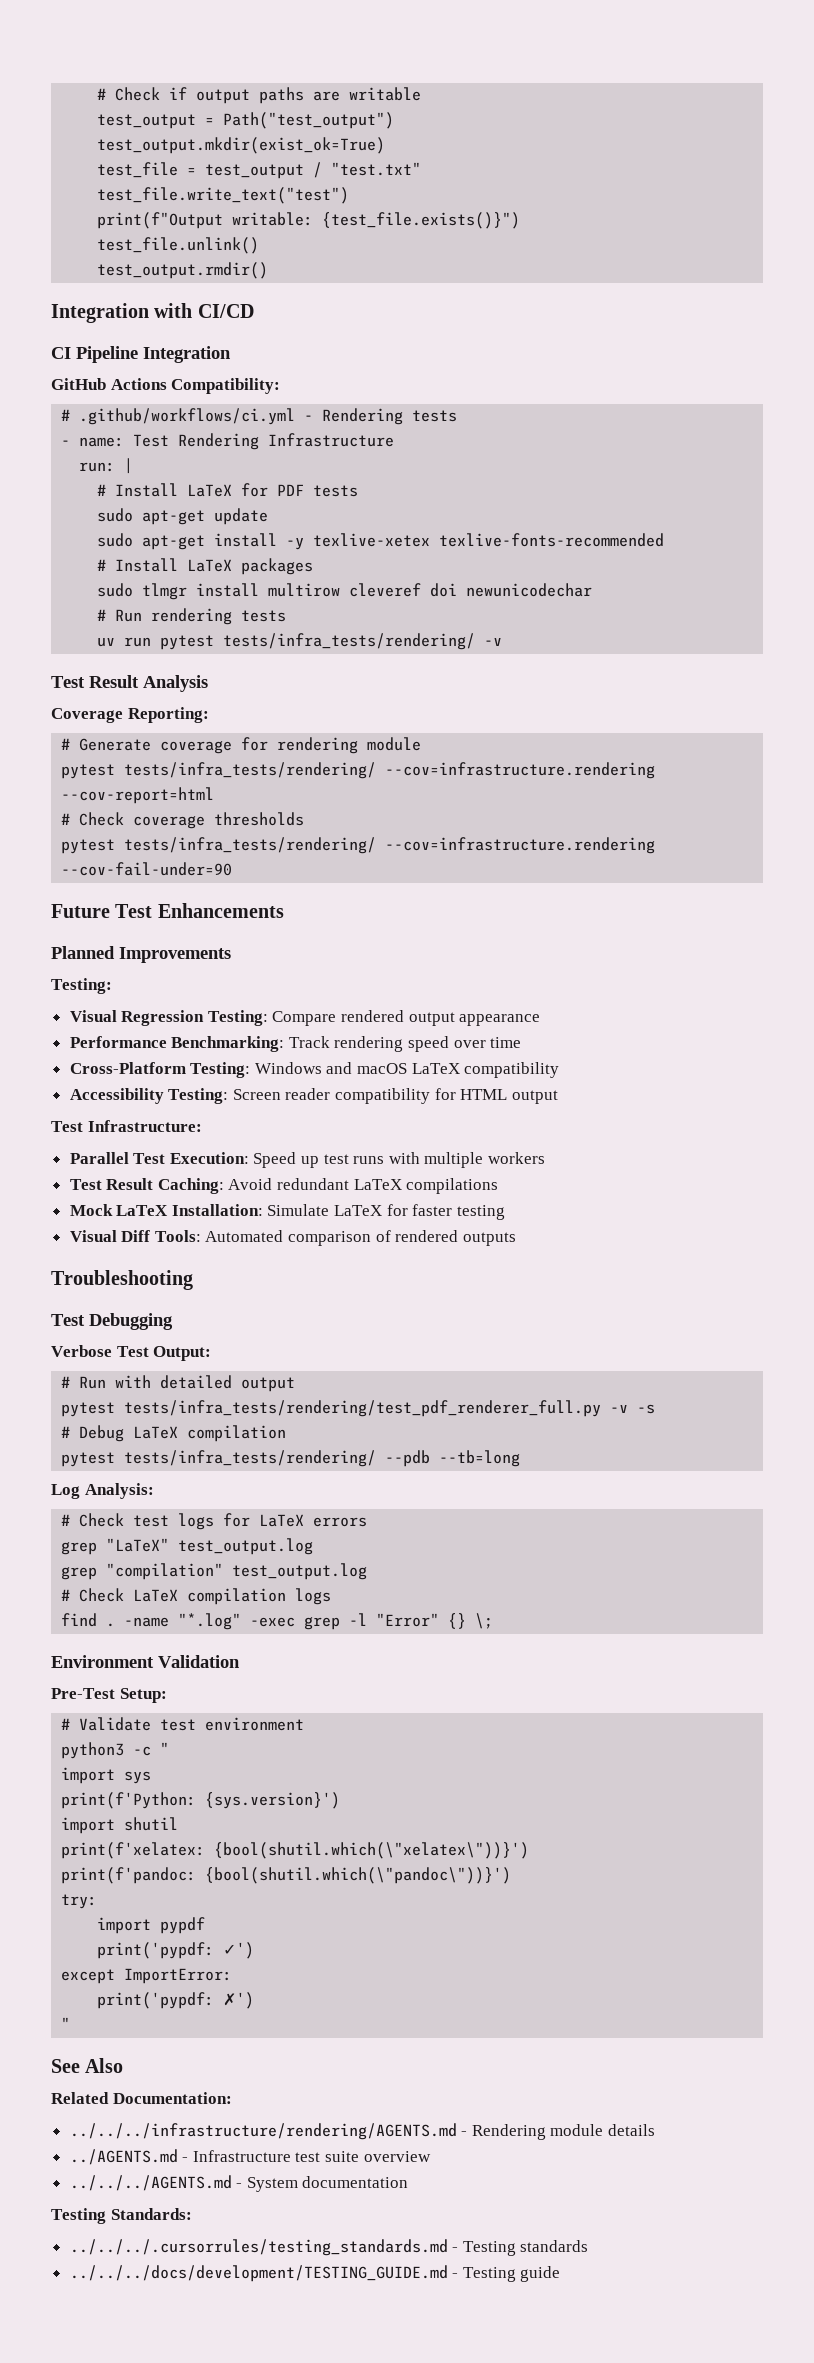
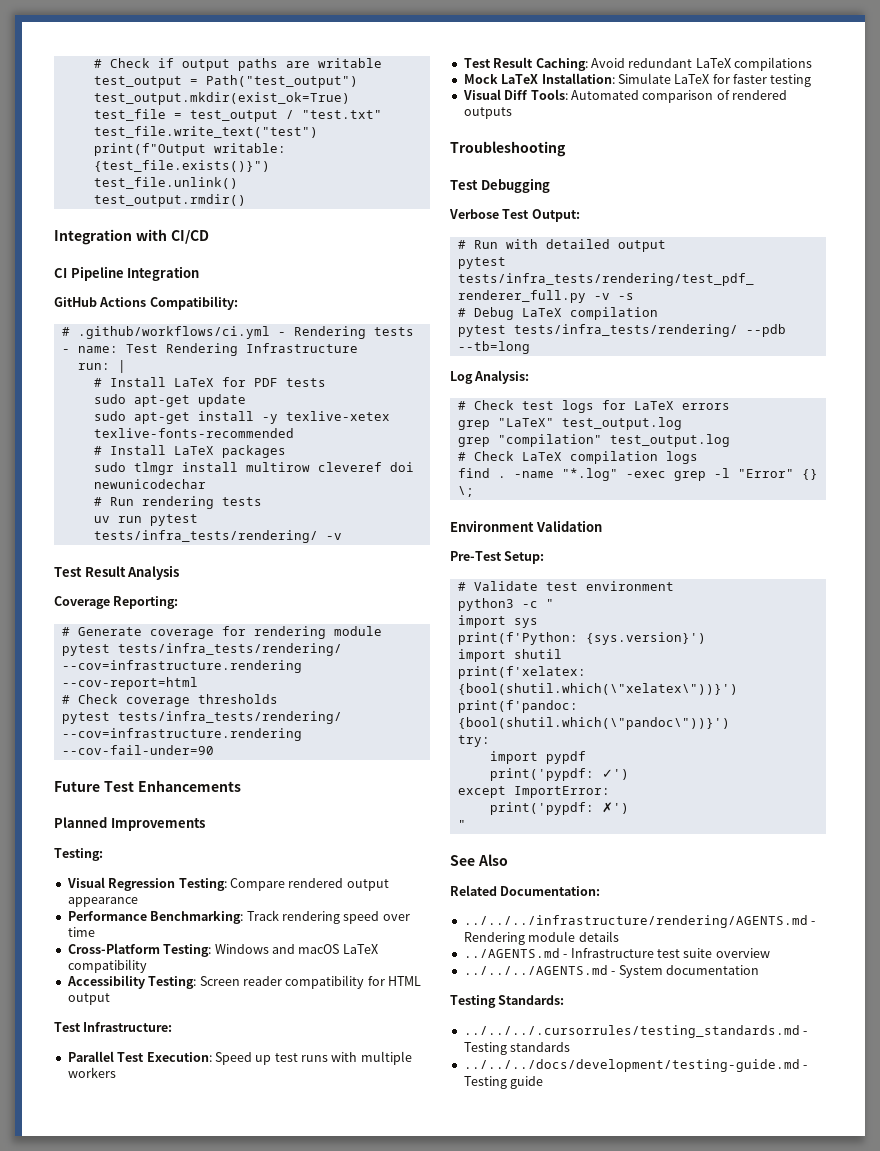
- ../../../docs/development/TESTING_GUIDE.md - Testing guide
+ ../../../docs/development/testing-guide.md - Testing guide

